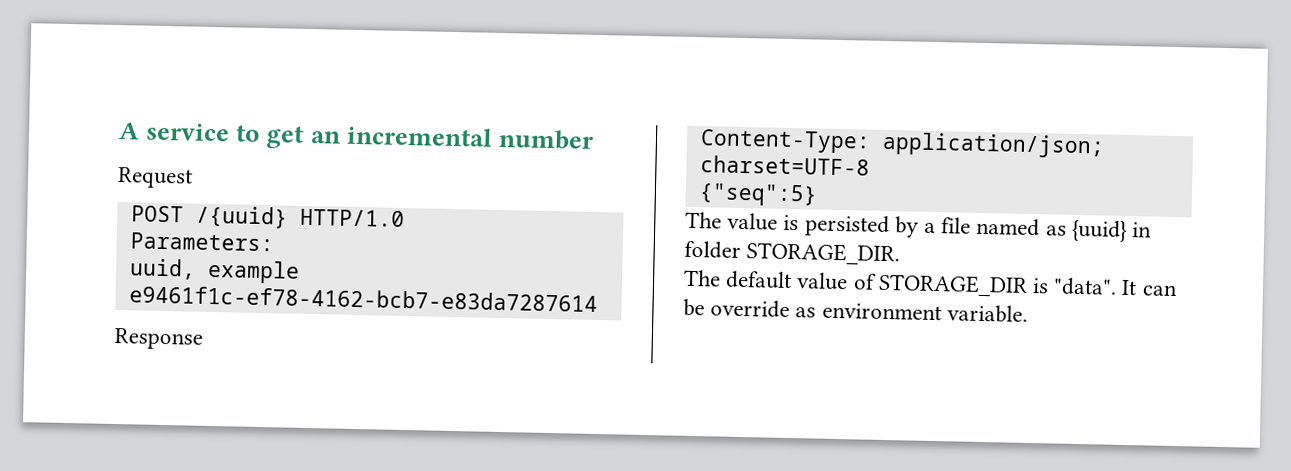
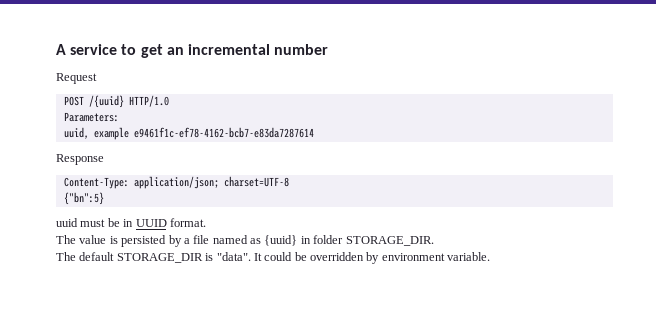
- {"seq":5}
+ {"bn":5}
+ uuid must be in UUID format.
- The default value of STORAGE_DIR is "data".
+ The default STORAGE_DIR is "data".
- It can be override as environment variable.
+ It could be overridden by environment variable.

